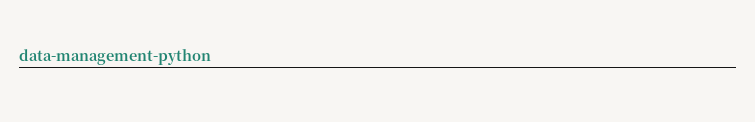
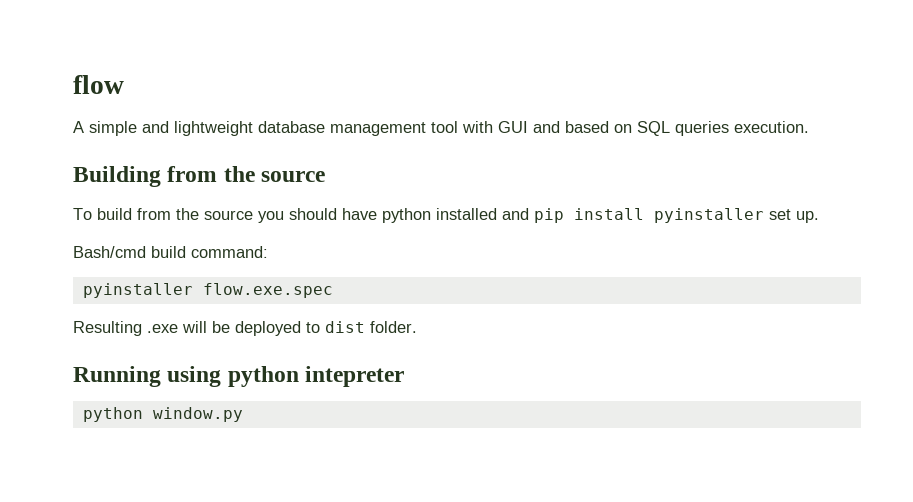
- data-management-python
+ flow
+ A simple and lightweight database management tool with GUI and based on SQL queries execution.
+ Building from the source
+ To build from the source you should have python installed and pip install pyinstaller set up.
+ Bash/cmd build command:
+ pyinstaller flow.exe.spec
+ Resulting .exe will be deployed to dist folder.
+ Running using python intepreter
+ python window.py

